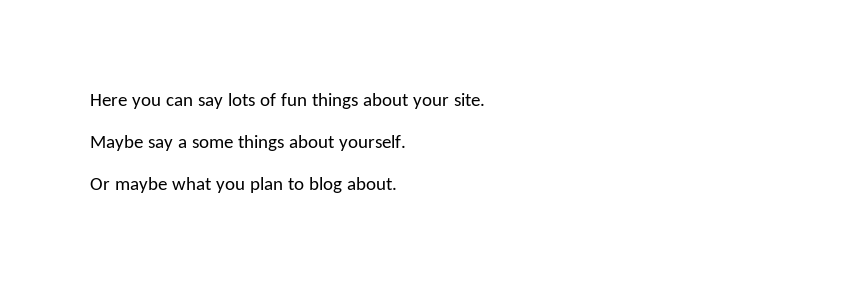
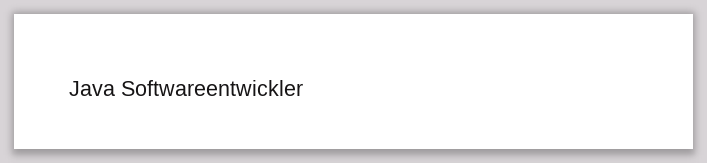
- Here you can say lots of fun things about your site.
- Maybe say a some things about yourself.
- Or maybe what you plan to blog about.
+ Java Softwareentwickler

